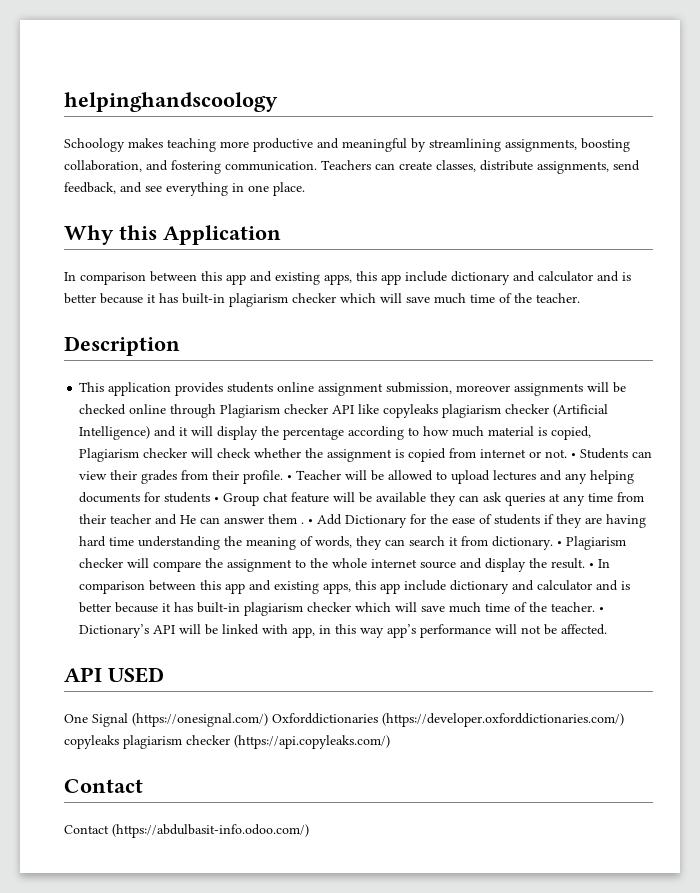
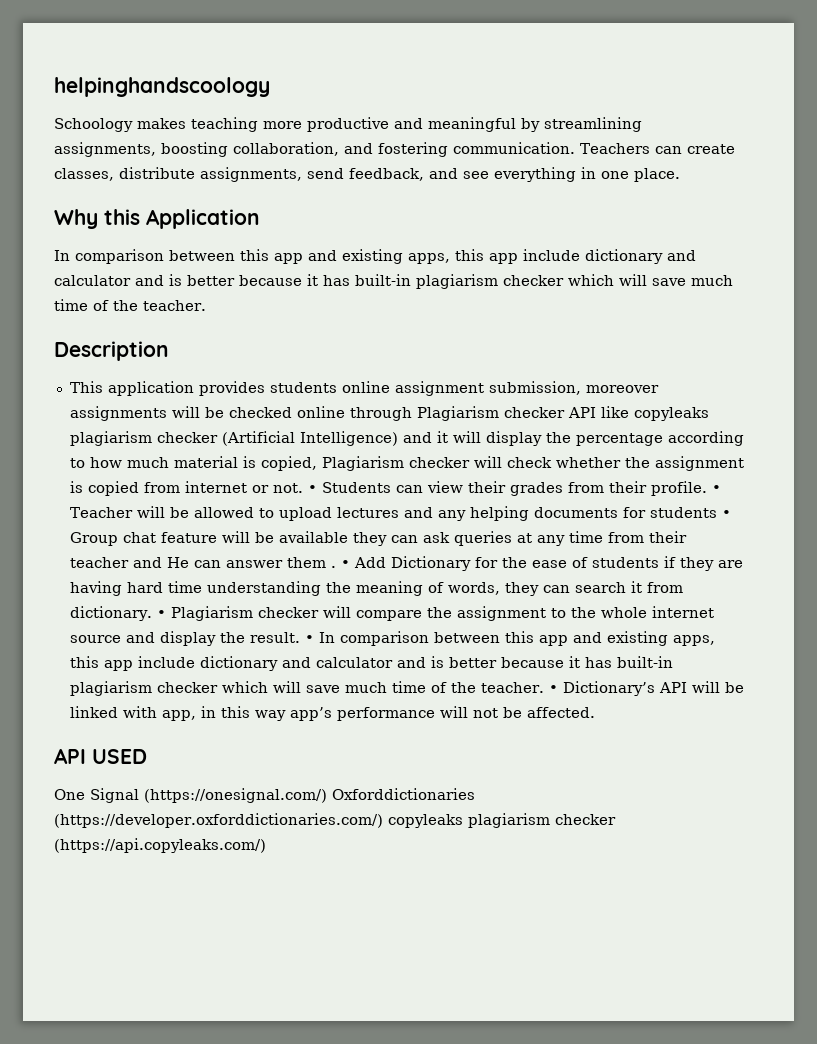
  One Signal (https://onesignal.com/) Oxforddictionaries (https://developer.oxforddictionaries.com/) copyleaks plagiarism checker (https://api.copyleaks.com/)
- Contact
- Contact (https://abdulbasit-info.odoo.com/)

